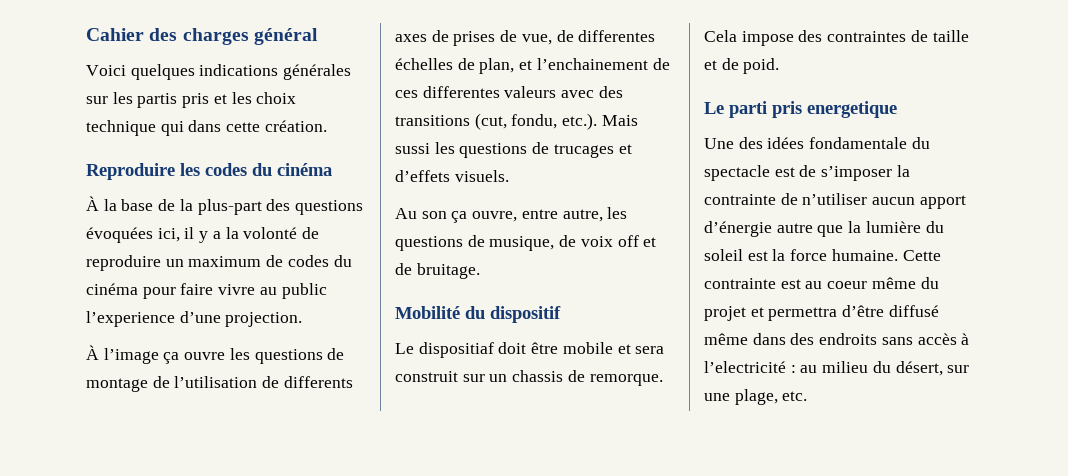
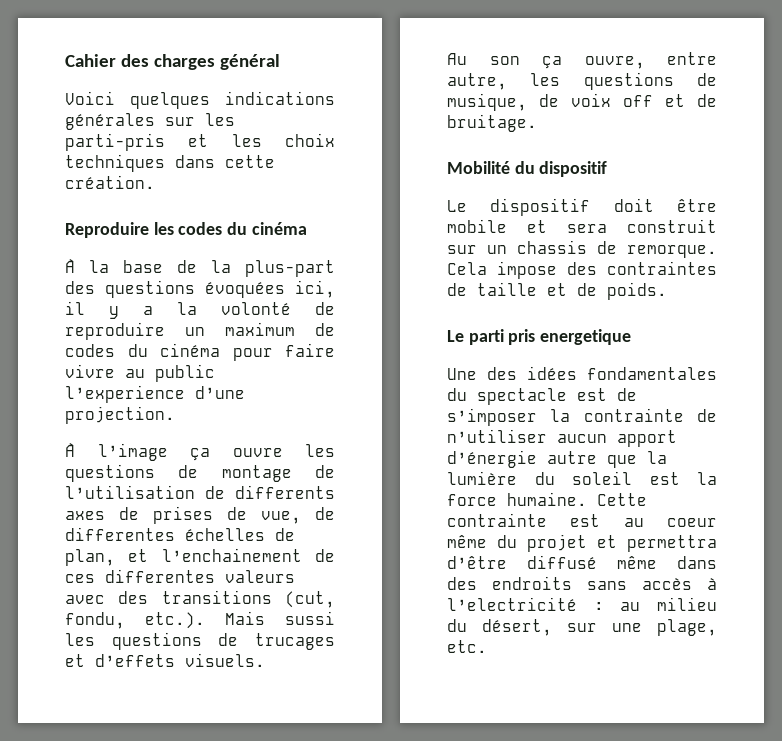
- Voici quelques indications générales sur les partis pris et les choix technique qui dans cette création.
+ Voici quelques indications générales sur les parti-pris et les choix techniques dans cette création.
- Le dispositiaf doit être mobile et sera construit sur un chassis de remorque.
+ Le dispositif doit être mobile et sera construit sur un chassis de remorque.
- Cela impose des contraintes de taille et de poid.
+ Cela impose des contraintes de taille et de poids.
- Une des idées fondamentale du spectacle est de s’imposer la contrainte de n’utiliser aucun apport d’énergie autre que la lumière du soleil est la force humaine.
+ Une des idées fondamentales du spectacle est de s’imposer la contrainte de n’utiliser aucun apport d’énergie autre que la lumière du soleil est la force humaine.

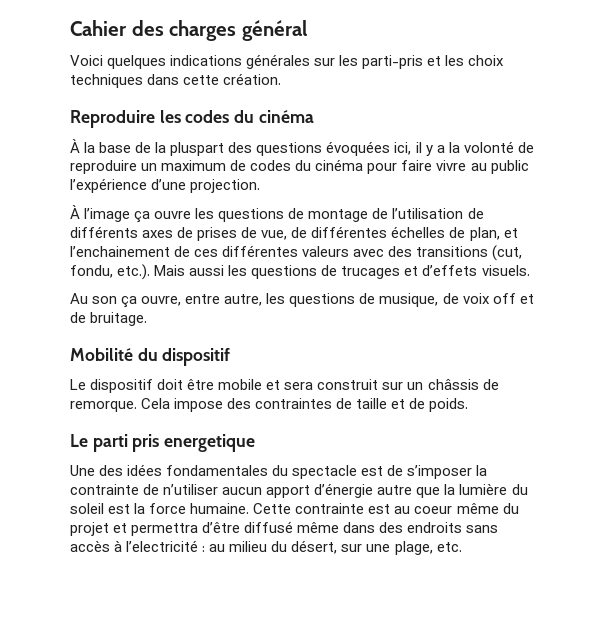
- À la base de la plus-part des questions évoquées ici, il y a la volonté de reproduire un maximum de codes du cinéma pour faire vivre au public l’experience d’une projection.
+ À la base de la pluspart des questions évoquées ici, il y a la volonté de reproduire un maximum de codes du cinéma pour faire vivre au public l’expérience d’une projection.
- À l’image ça ouvre les questions de montage de l’utilisation de differents axes de prises de vue, de differentes échelles de plan, et l’enchainement de ces differentes valeurs avec des transitions (cut, fondu, etc.). Mais sussi les questions de trucages et d’effets visuels.
+ À l’image ça ouvre les questions de montage de l’utilisation de différents axes de prises de vue, de différentes échelles de plan, et l’enchainement de ces différentes valeurs avec des transitions (cut, fondu, etc.). Mais aussi les questions de trucages et d’effets visuels.
- Le dispositif doit être mobile et sera construit sur un chassis de remorque.
+ Le dispositif doit être mobile et sera construit sur un châssis de remorque.

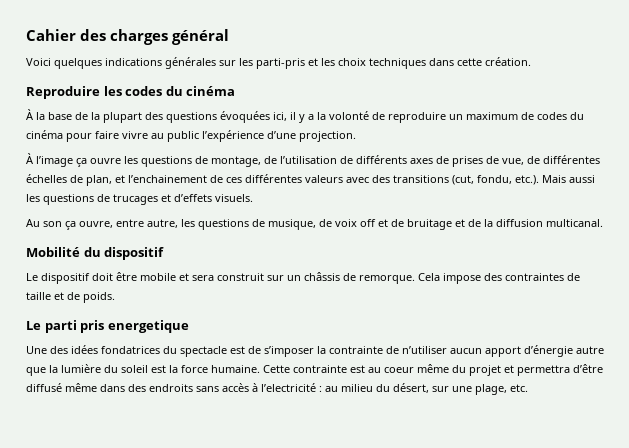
- À la base de la pluspart des questions évoquées ici, il y a la volonté de reproduire un maximum de codes du cinéma pour faire vivre au public l’expérience d’une projection.
+ À la base de la plupart des questions évoquées ici, il y a la volonté de reproduire un maximum de codes du cinéma pour faire vivre au public l’expérience d’une projection.
- À l’image ça ouvre les questions de montage de l’utilisation de différents axes de prises de vue, de différentes échelles de plan, et l’enchainement de ces différentes valeurs avec des transitions (cut, fondu, etc.). Mais aussi les questions de trucages et d’effets visuels.
+ À l’image ça ouvre les questions de montage, de l’utilisation de différents axes de prises de vue, de différentes échelles de plan, et l’enchainement de ces différentes valeurs avec des transitions (cut, fondu, etc.). Mais aussi les questions de trucages et d’effets visuels.
- Au son ça ouvre, entre autre, les questions de musique, de voix off et de bruitage.
+ Au son ça ouvre, entre autre, les questions de musique, de voix off et de bruitage et de la diffusion multicanal.
- Une des idées fondamentales du spectacle est de s’imposer la contrainte de n’utiliser aucun apport d’énergie autre que la lumière du soleil est la force humaine.
+ Une des idées fondatrices du spectacle est de s’imposer la contrainte de n’utiliser aucun apport d’énergie autre que la lumière du soleil est la force humaine.

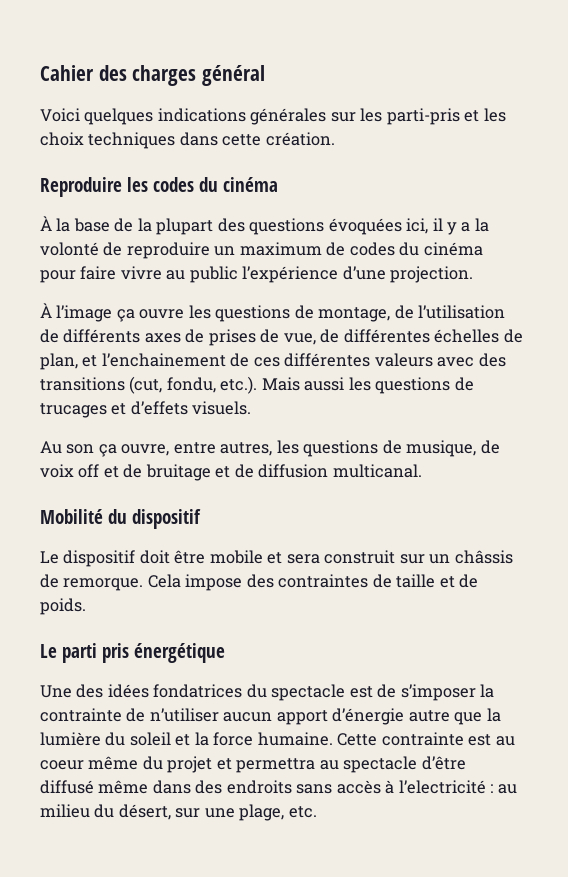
- Au son ça ouvre, entre autre, les questions de musique, de voix off et de bruitage et de la diffusion multicanal.
+ Au son ça ouvre, entre autres, les questions de musique, de voix off et de bruitage et de diffusion multicanal.
- Le parti pris energetique
+ Le parti pris énergétique
- Une des idées fondatrices du spectacle est de s’imposer la contrainte de n’utiliser aucun apport d’énergie autre que la lumière du soleil est la force humaine.
+ Une des idées fondatrices du spectacle est de s’imposer la contrainte de n’utiliser aucun apport d’énergie autre que la lumière du soleil et la force humaine.
- Cette contrainte est au coeur même du projet et permettra d’être diffusé même dans des endroits sans accès à l’electricité : au milieu du désert, sur une plage, etc.
+ Cette contrainte est au coeur même du projet et permettra au spectacle d’être diffusé même dans des endroits sans accès à l’electricité : au milieu du désert, sur une plage, etc.

